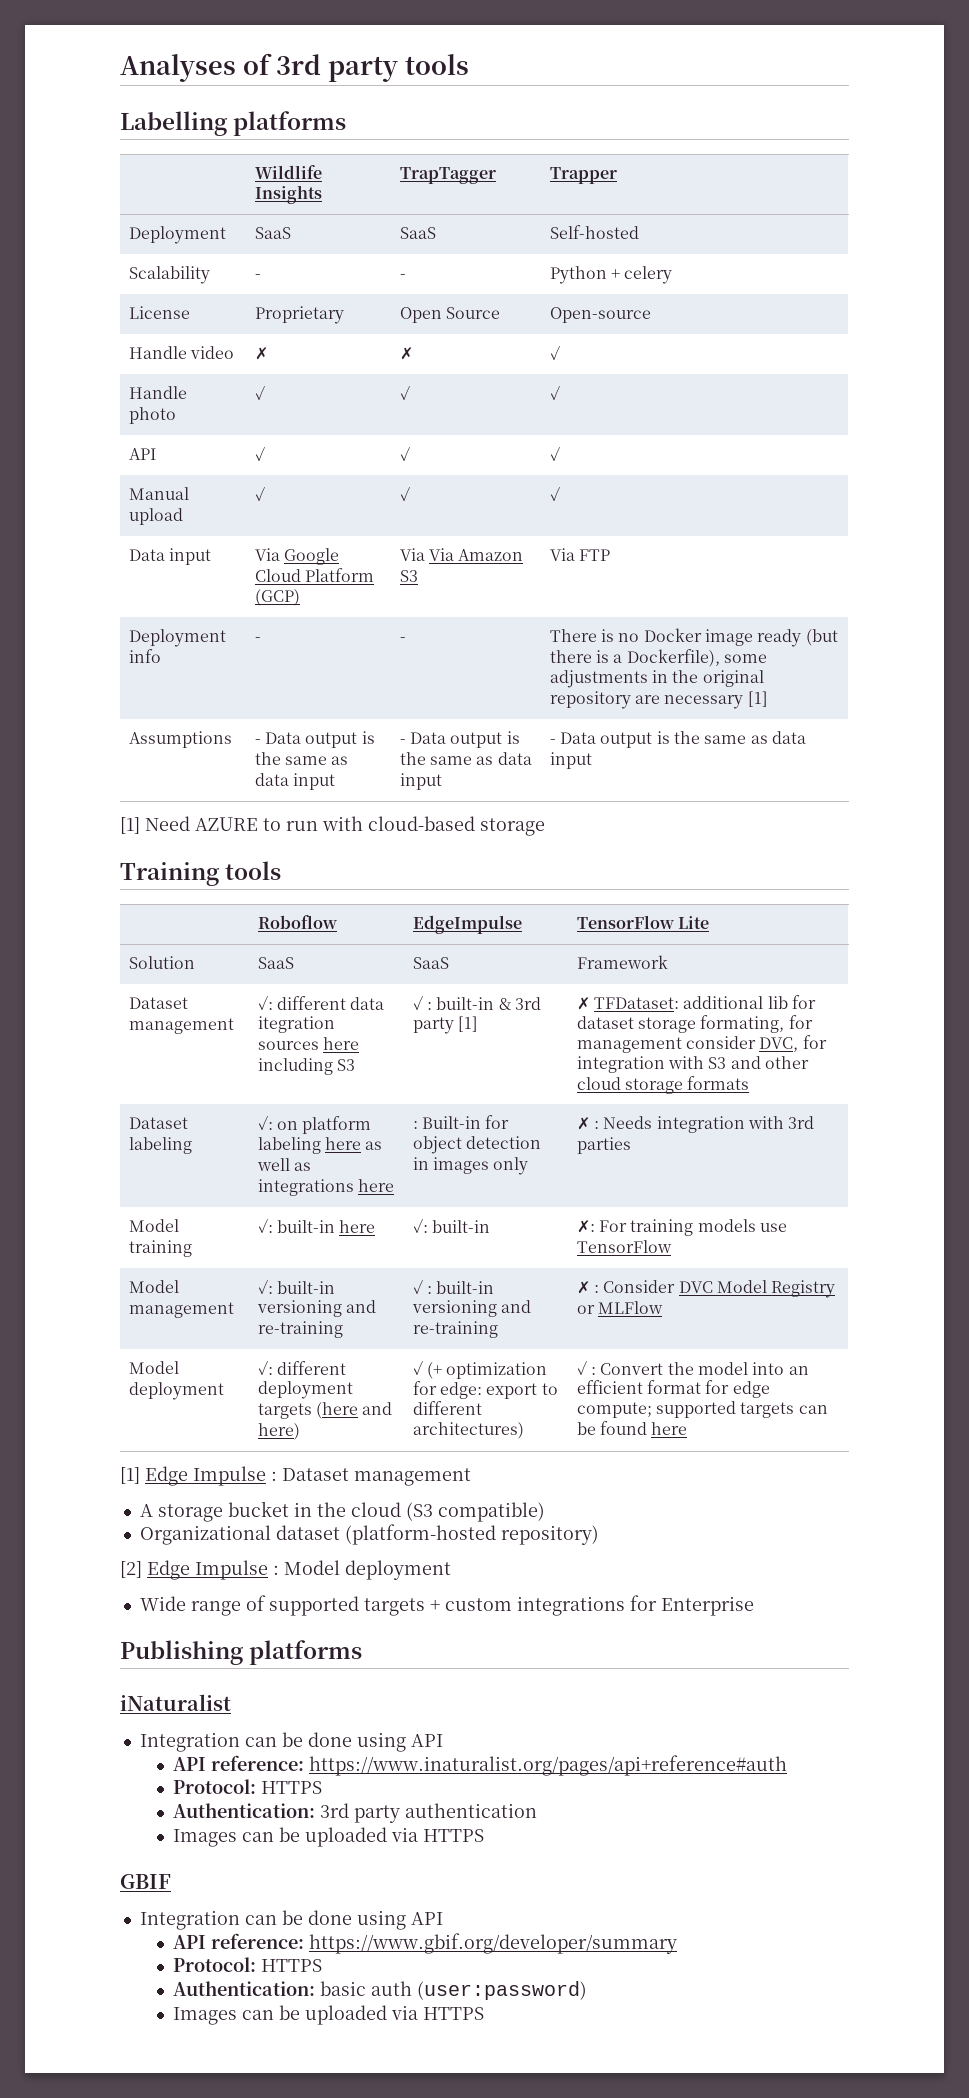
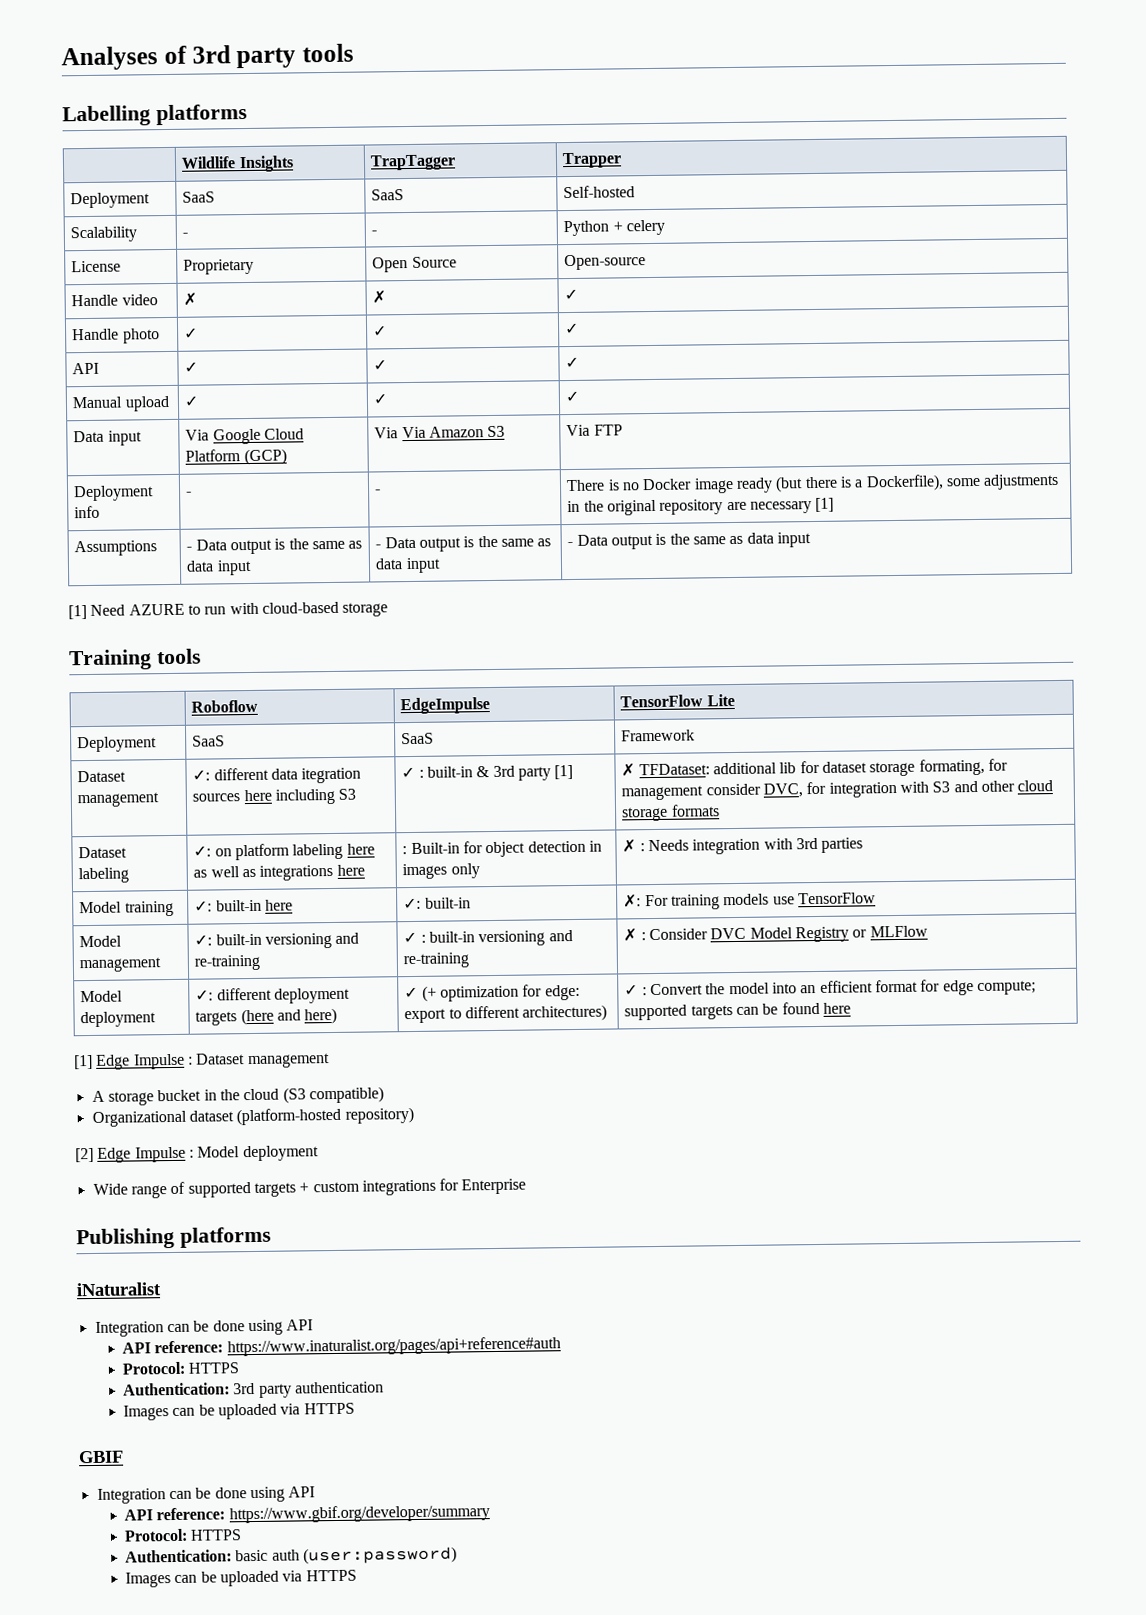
- Solution | SaaS | SaaS | Framework
+ Deployment | SaaS | SaaS | Framework

